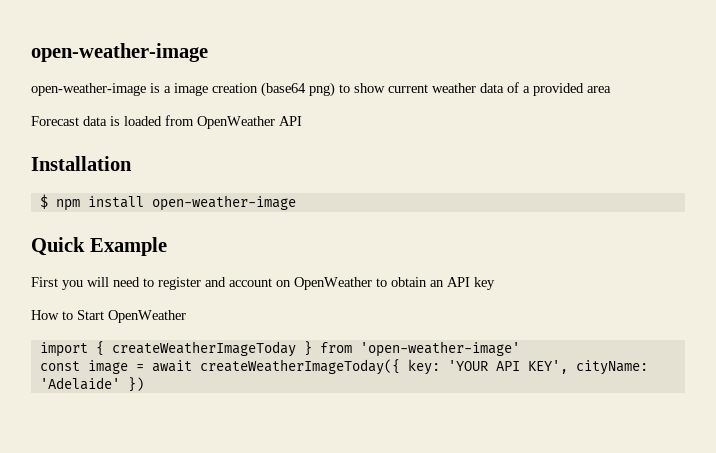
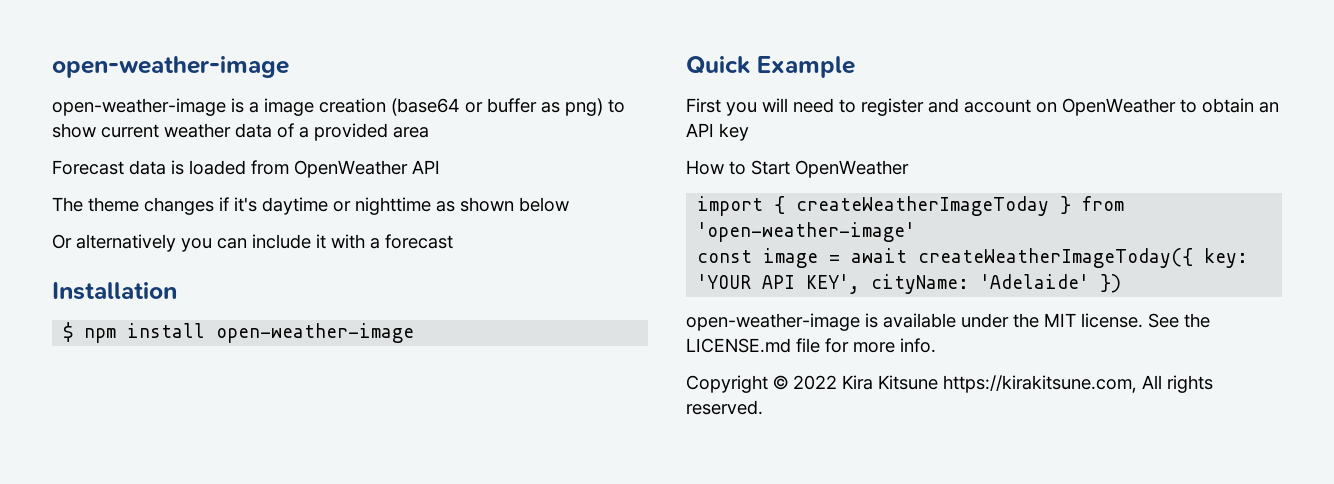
- open-weather-image is a image creation (base64 png) to show current weather data of a provided area
+ open-weather-image is a image creation (base64 or buffer as png) to show current weather data of a provided area
+ The theme changes if it's daytime or nighttime as shown below
+ Or alternatively you can include it with a forecast
+ open-weather-image is available under the MIT license. See the LICENSE.md file for more info.
+ Copyright © 2022 Kira Kitsune https://kirakitsune.com, All rights reserved.

